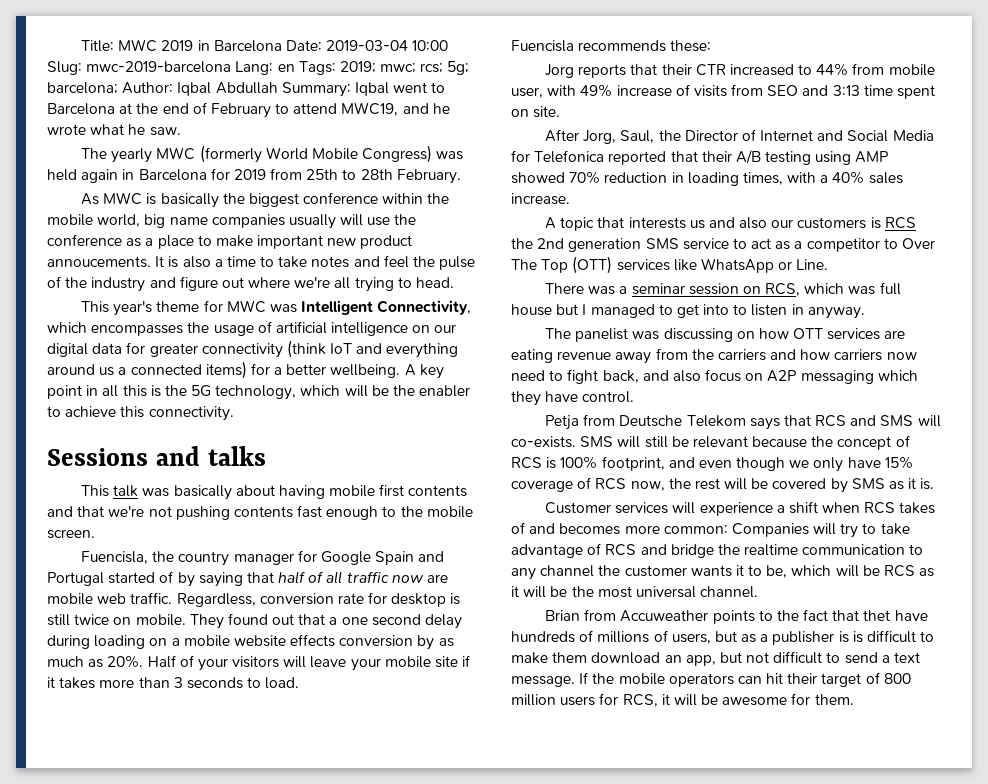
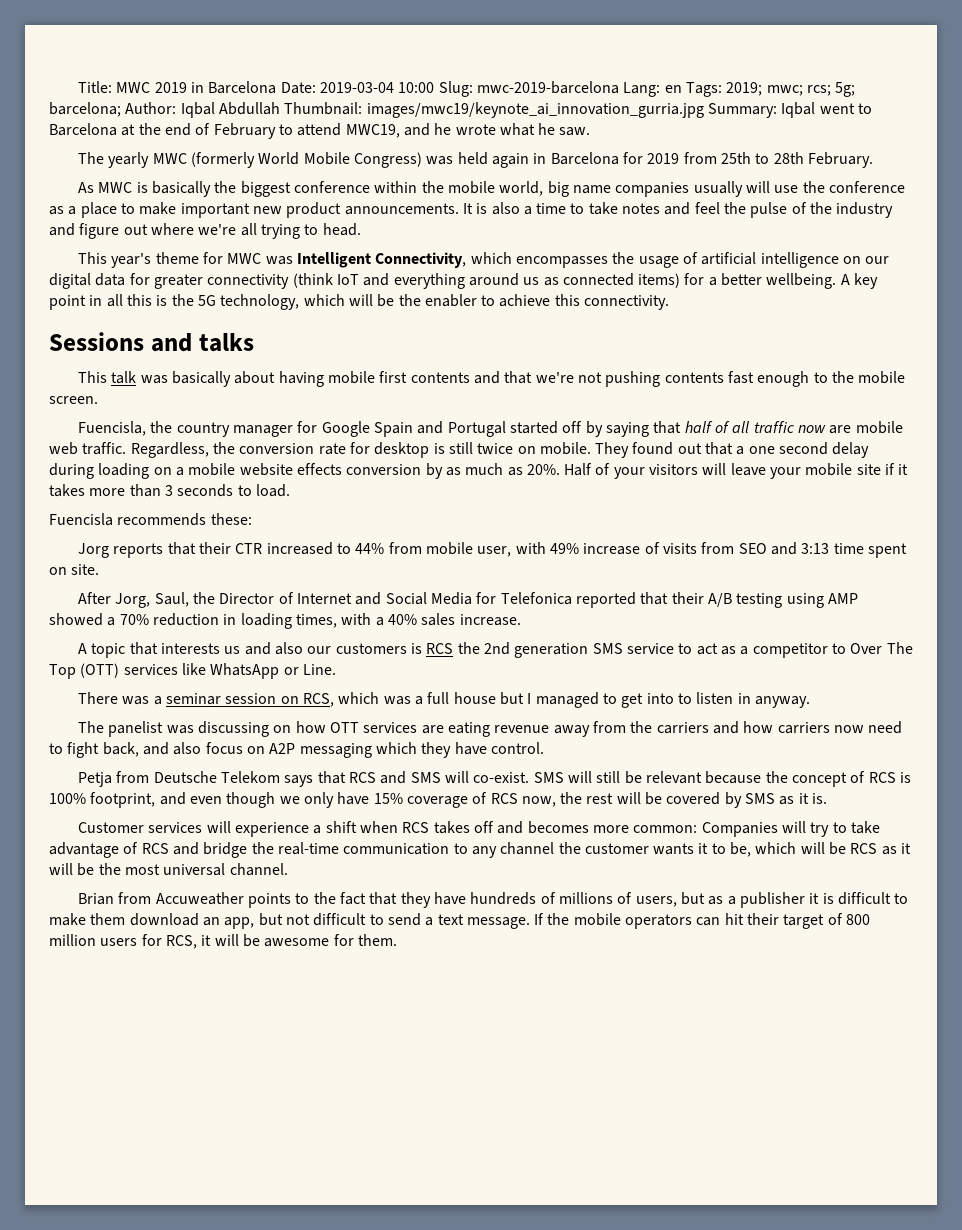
- Title: MWC 2019 in Barcelona Date: 2019-03-04 10:00 Slug: mwc-2019-barcelona Lang: en Tags: 2019; mwc; rcs; 5g; barcelona; Author: Iqbal Abdullah Summary: Iqbal went to Barcelona at the end of February to attend MWC19, and he wrote what he saw.
+ Title: MWC 2019 in Barcelona Date: 2019-03-04 10:00 Slug: mwc-2019-barcelona Lang: en Tags: 2019; mwc; rcs; 5g; barcelona; Author: Iqbal Abdullah Thumbnail: images/mwc19/keynote_ai_innovation_gurria.jpg Summary: Iqbal went to Barcelona at the end of February to attend MWC19, and he wrote what he saw.
- As MWC is basically the biggest conference within the mobile world, big name companies usually will use the conference as a place to make important new product annoucements.
+ As MWC is basically the biggest conference within the mobile world, big name companies usually will use the conference as a place to make important new product announcements.
- This year's theme for MWC was Intelligent Connectivity, which encompasses the usage of artificial intelligence on our digital data for greater connectivity (think IoT and everything around us a connected items) for a better wellbeing.
+ This year's theme for MWC was Intelligent Connectivity, which encompasses the usage of artificial intelligence on our digital data for greater connectivity (think IoT and everything around us as connected items) for a better wellbeing.
- Fuencisla, the country manager for Google Spain and Portugal started of by saying that half of all traffic now are mobile web traffic.
+ Fuencisla, the country manager for Google Spain and Portugal started off by saying that half of all traffic now are mobile web traffic.
- Regardless, conversion rate for desktop is still twice on mobile.
+ Regardless, the conversion rate for desktop is still twice on mobile.
- After Jorg, Saul, the Director of Internet and Social Media for Telefonica reported that their A/B testing using AMP showed 70% reduction in loading times, with a 40% sales increase.
+ After Jorg, Saul, the Director of Internet and Social Media for Telefonica reported that their A/B testing using AMP showed a 70% reduction in loading times, with a 40% sales increase.
- There was a seminar session on RCS, which was full house but I managed to get into to listen in anyway.
+ There was a seminar session on RCS, which was a full house but I managed to get into to listen in anyway.
- Petja from Deutsche Telekom says that RCS and SMS will co-exists.
+ Petja from Deutsche Telekom says that RCS and SMS will co-exist.
- Customer services will experience a shift when RCS takes of and becomes more common: Companies will try to take advantage of RCS and bridge the realtime communication to any channel the customer wants it to be, which will be RCS as it will be the most universal channel.
+ Customer services will experience a shift when RCS takes off and becomes more common: Companies will try to take advantage of RCS and bridge the real-time communication to any channel the customer wants it to be, which will be RCS as it will be the most universal channel.
- Brian from Accuweather points to the fact that thet have hundreds of millions of users, but as a publisher is is difficult to make them download an app, but not difficult to send a text message.
+ Brian from Accuweather points to the fact that they have hundreds of millions of users, but as a publisher it is difficult to make them download an app, but not difficult to send a text message.

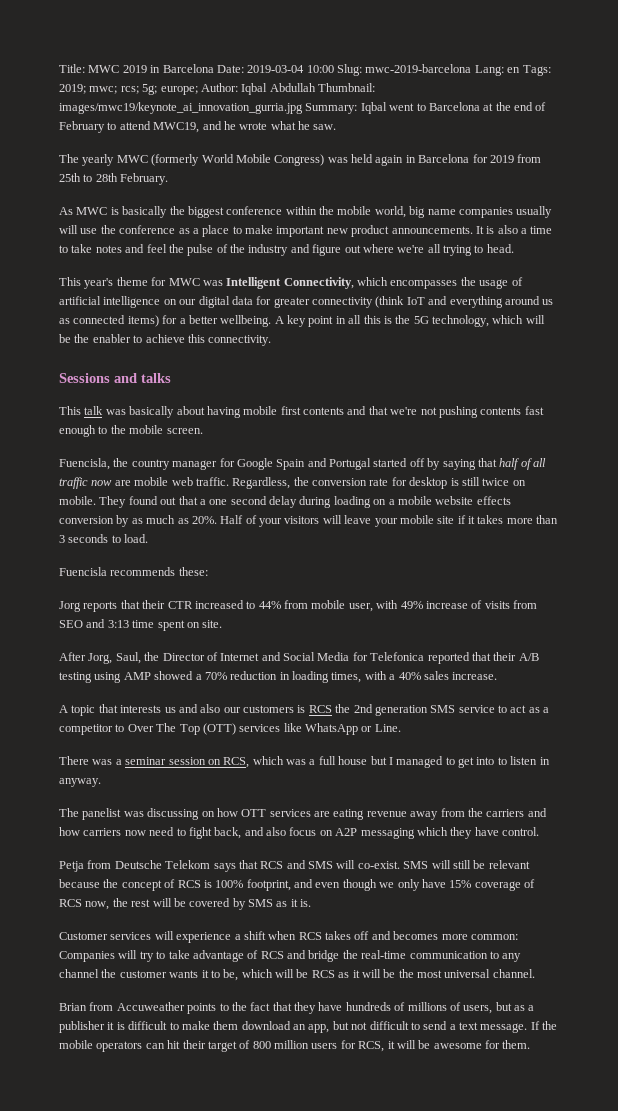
- Title: MWC 2019 in Barcelona Date: 2019-03-04 10:00 Slug: mwc-2019-barcelona Lang: en Tags: 2019; mwc; rcs; 5g; barcelona; Author: Iqbal Abdullah Thumbnail: images/mwc19/keynote_ai_innovation_gurria.jpg Summary: Iqbal went to Barcelona at the end of February to attend MWC19, and he wrote what he saw.
+ Title: MWC 2019 in Barcelona Date: 2019-03-04 10:00 Slug: mwc-2019-barcelona Lang: en Tags: 2019; mwc; rcs; 5g; europe; Author: Iqbal Abdullah Thumbnail: images/mwc19/keynote_ai_innovation_gurria.jpg Summary: Iqbal went to Barcelona at the end of February to attend MWC19, and he wrote what he saw.

